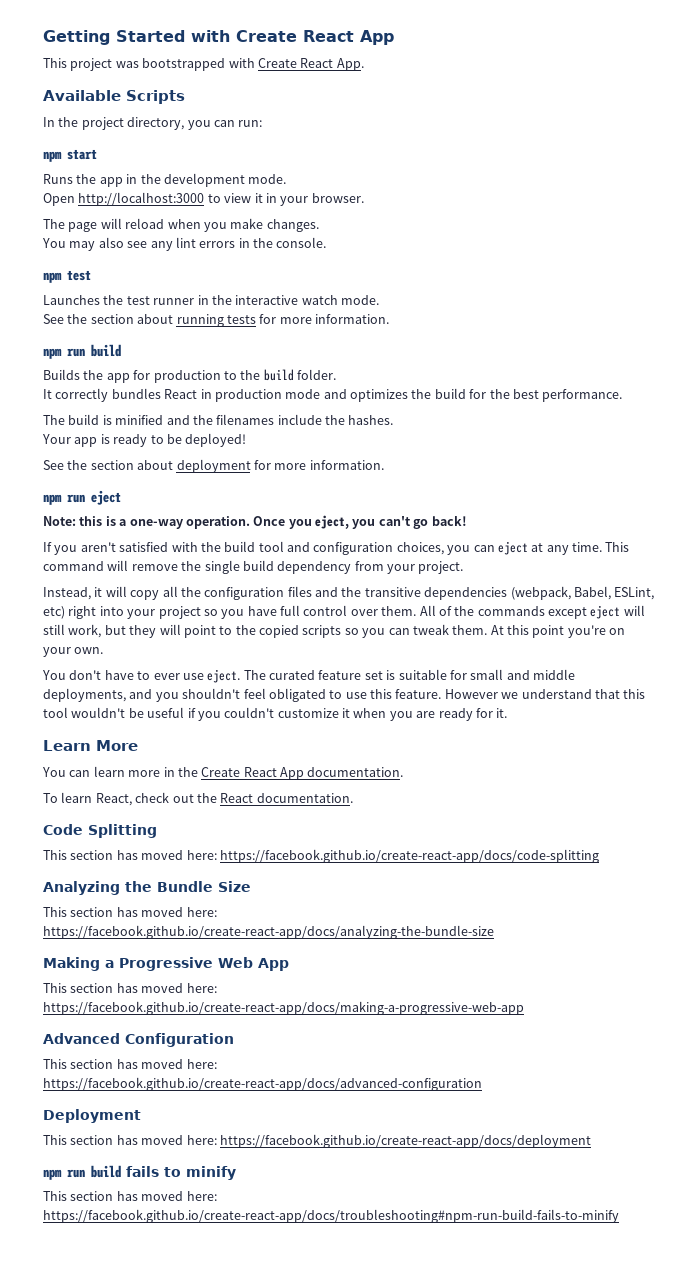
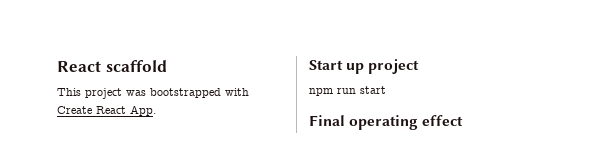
- Getting Started with Create React App
+ React scaffold
- Available Scripts
- In the project directory, you can run:
- npm start
- Runs the app in the development mode.
- Open http://localhost:3000 to view it in your browser.
- The page will reload when you make changes.
- You may also see any lint errors in the console.
- npm test
- Launches the test runner in the interactive watch mode.
- See the section about running tests for more information.
- npm run build
- Builds the app for production to the build folder.
- It correctly bundles React in production mode and optimizes the build for the best performance.
- The build is minified and the filenames include the hashes.
- Your app is ready to be deployed!
- See the section about deployment for more information.
- npm run eject
- Note: this is a one-way operation. Once you eject, you can't go back!
- If you aren't satisfied with the build tool and configuration choices, you can eject at any time. This command will remove the single build dependency from your project.
- Instead, it will copy all the configuration files and the transitive dependencies (webpack, Babel, ESLint, etc) right into your project so you have full control over them. All of the commands except eject will still work, but they will point to the copied scripts so you can tweak them. At this point you're on your own.
- You don't have to ever use eject. The curated feature set is suitable for small and middle deployments, and you shouldn't feel obligated to use this feature. However we understand that this tool wouldn't be useful if you couldn't customize it when you are ready for it.
- Learn More
- You can learn more in the Create React App documentation.
- To learn React, check out the React documentation.
- Code Splitting
- This section has moved here: https://facebook.github.io/create-react-app/docs/code-splitting
- Analyzing the Bundle Size
- This section has moved here: https://facebook.github.io/create-react-app/docs/analyzing-the-bundle-size
- Making a Progressive Web App
- This section has moved here: https://facebook.github.io/create-react-app/docs/making-a-progressive-web-app
- Advanced Configuration
- This section has moved here: https://facebook.github.io/create-react-app/docs/advanced-configuration
- Deployment
- This section has moved here: https://facebook.github.io/create-react-app/docs/deployment
- npm run build fails to minify
- This section has moved here: https://facebook.github.io/create-react-app/docs/troubleshooting#npm-run-build-fails-to-minify
+ Start up project
+ npm run start
+ Final operating effect

